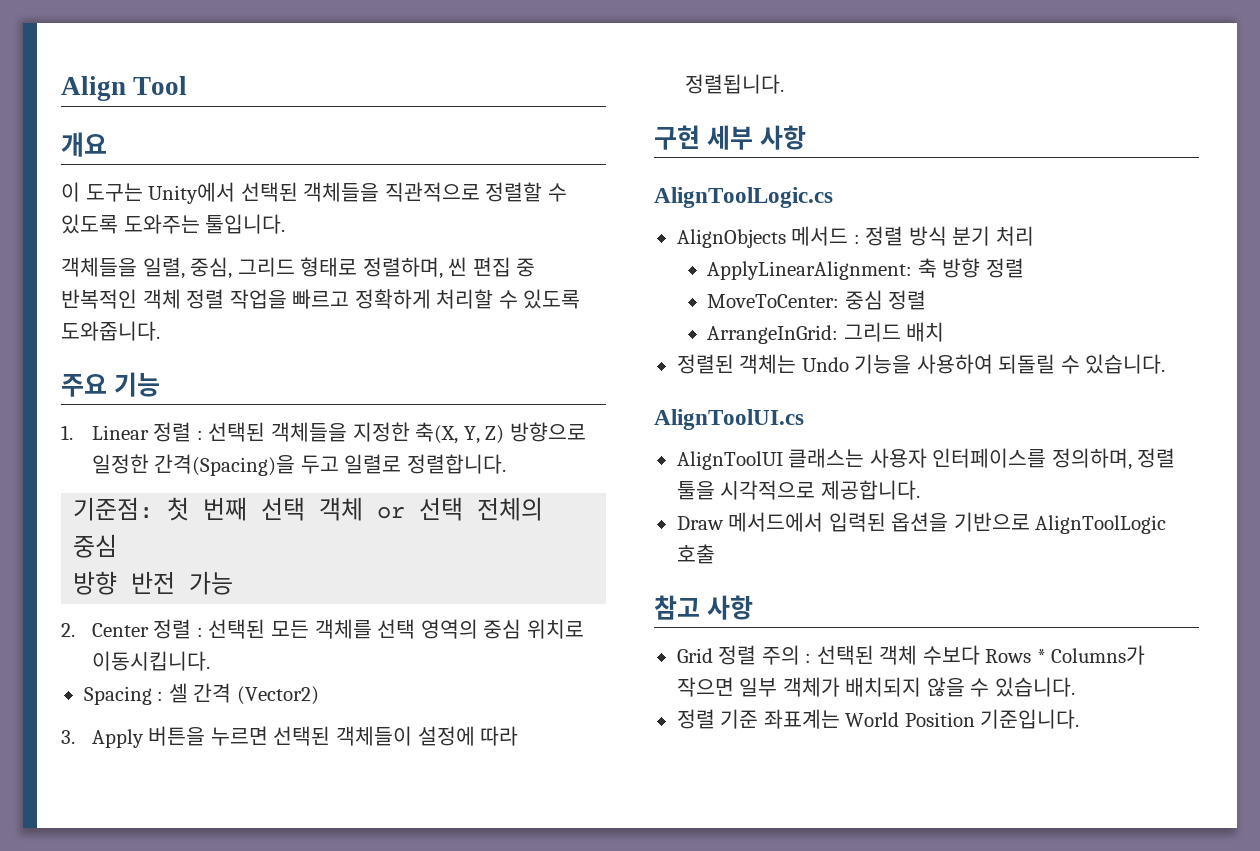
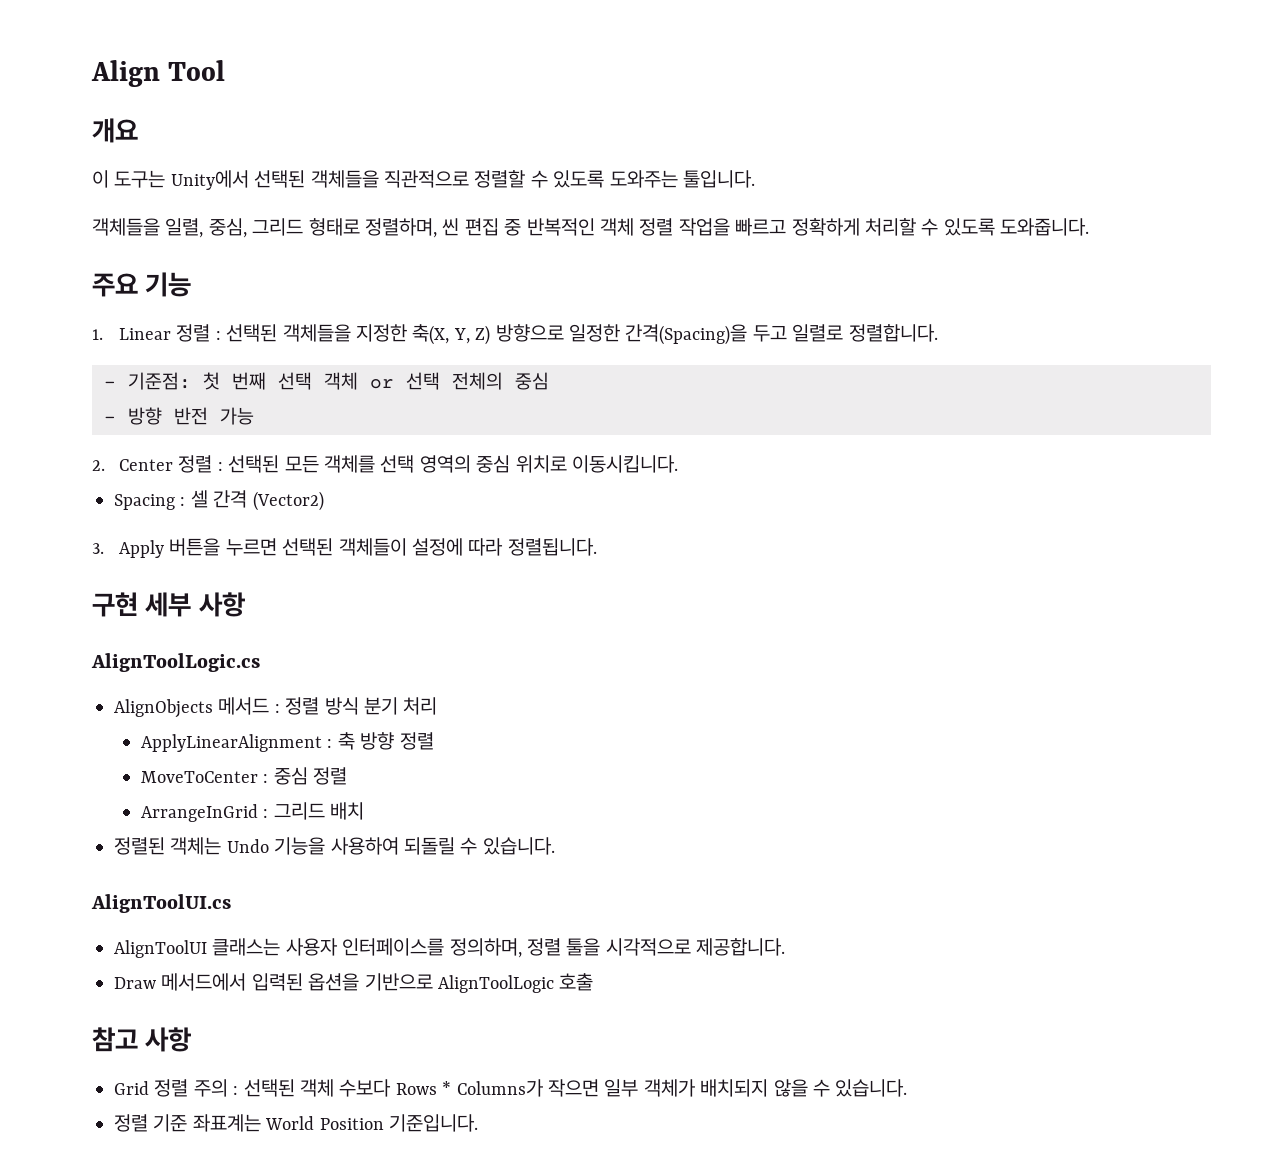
- 기준점: 첫 번째 선택 객체 or 선택 전체의 중심
+ - 기준점: 첫 번째 선택 객체 or 선택 전체의 중심
- 방향 반전 가능
+ - 방향 반전 가능
- ApplyLinearAlignment: 축 방향 정렬
+ ApplyLinearAlignment : 축 방향 정렬
- MoveToCenter: 중심 정렬
+ MoveToCenter : 중심 정렬
- ArrangeInGrid: 그리드 배치
+ ArrangeInGrid : 그리드 배치

